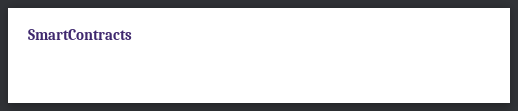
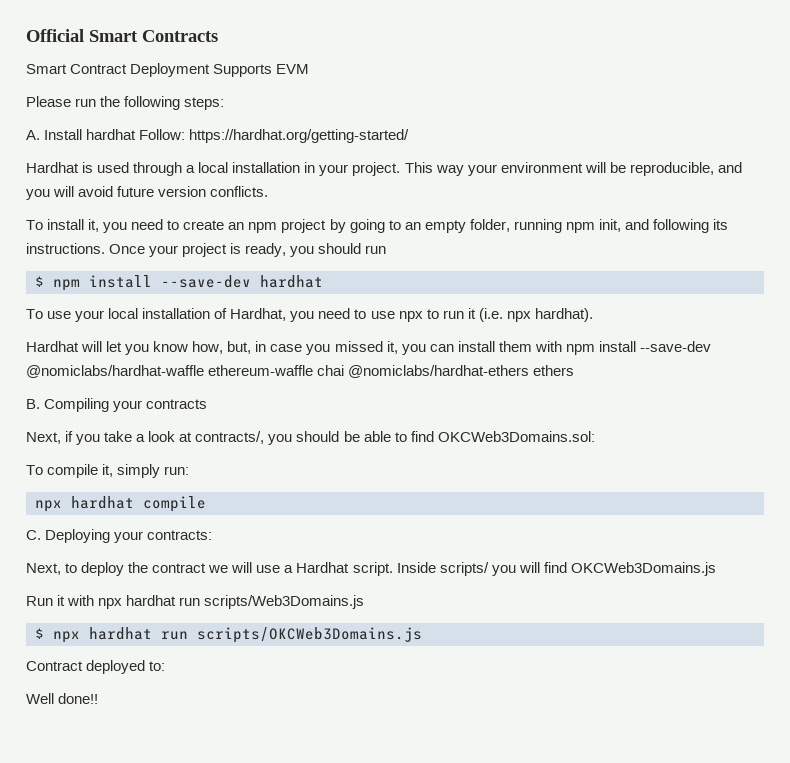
- SmartContracts
+ Official Smart Contracts
+ Smart Contract Deployment Supports EVM
+ Please run the following steps:
+ A. Install hardhat Follow: https://hardhat.org/getting-started/
+ Hardhat is used through a local installation in your project. This way your environment will be reproducible, and you will avoid future version conflicts.
+ To install it, you need to create an npm project by going to an empty folder, running npm init, and following its instructions. Once your project is ready, you should run
+ $ npm install --save-dev hardhat
+ To use your local installation of Hardhat, you need to use npx to run it (i.e. npx hardhat).
+ Hardhat will let you know how, but, in case you missed it, you can install them with npm install --save-dev @nomiclabs/hardhat-waffle ethereum-waffle chai @nomiclabs/hardhat-ethers ethers
+ B. Compiling your contracts
+ Next, if you take a look at contracts/, you should be able to find OKCWeb3Domains.sol:
+ To compile it, simply run:
+ npx hardhat compile
+ C. Deploying your contracts:
+ Next, to deploy the contract we will use a Hardhat script. Inside scripts/ you will find OKCWeb3Domains.js
+ Run it with npx hardhat run scripts/Web3Domains.js
+ $ npx hardhat run scripts/OKCWeb3Domains.js
+ Contract deployed to:
+ Well done!!

